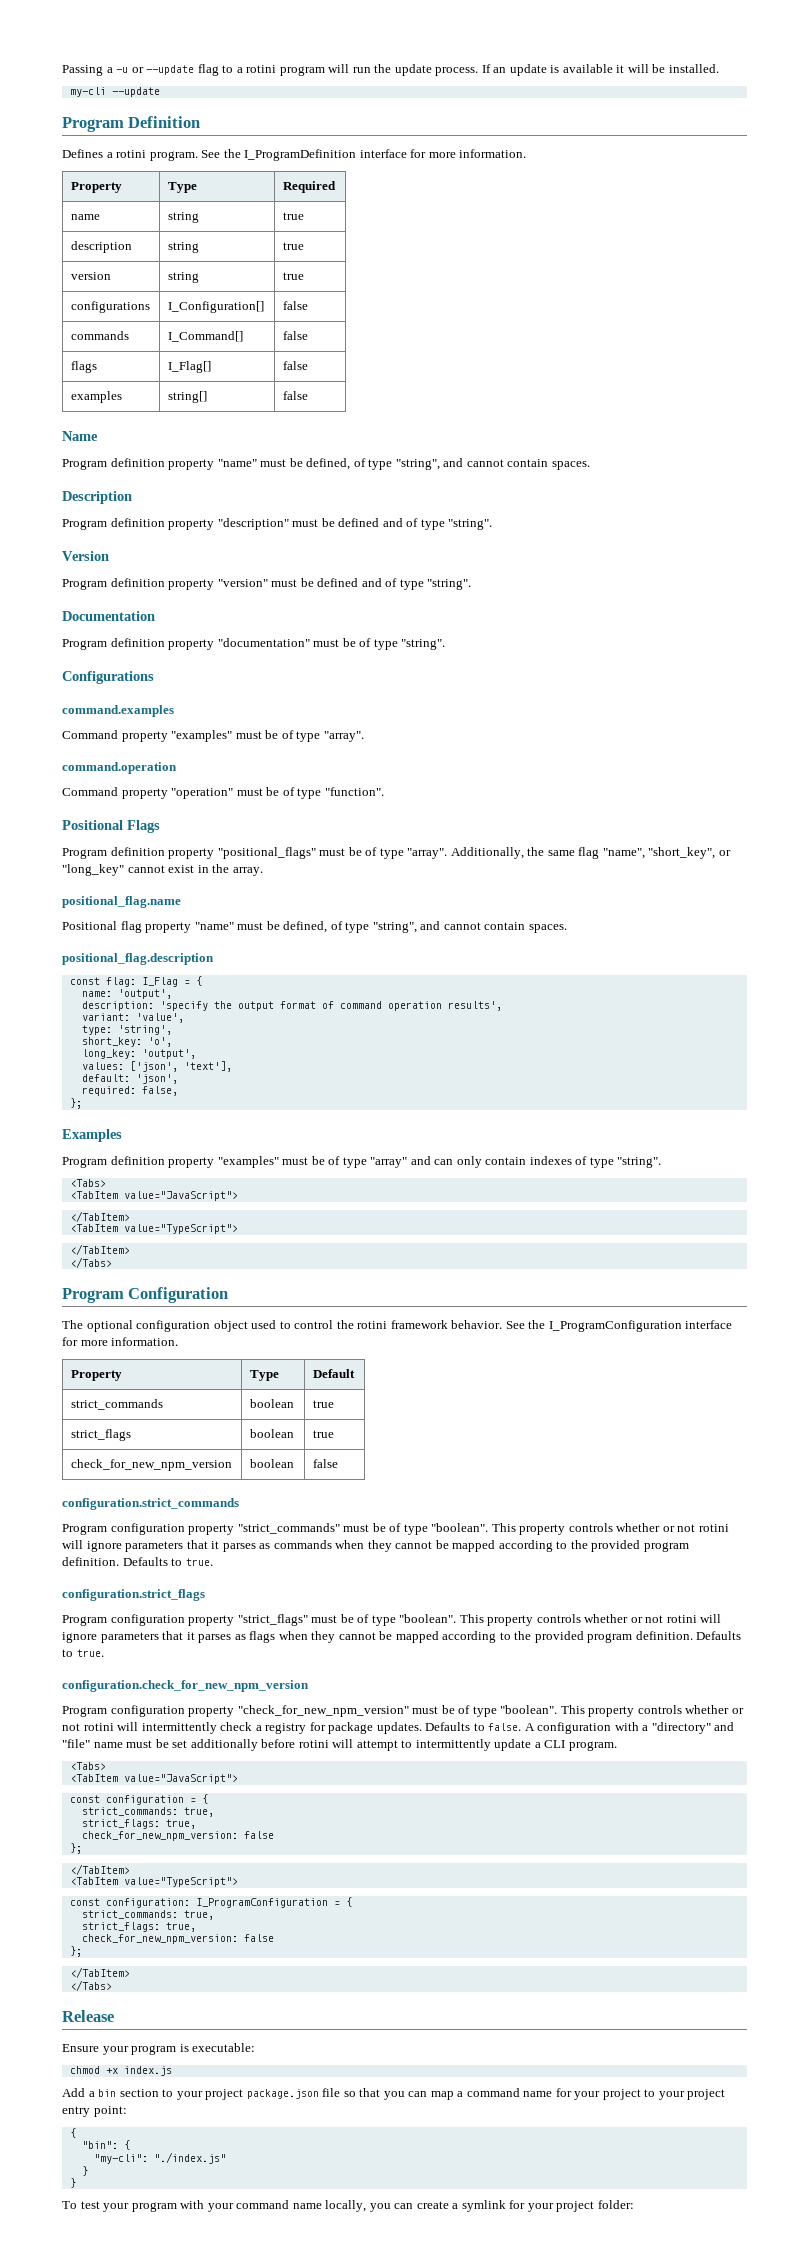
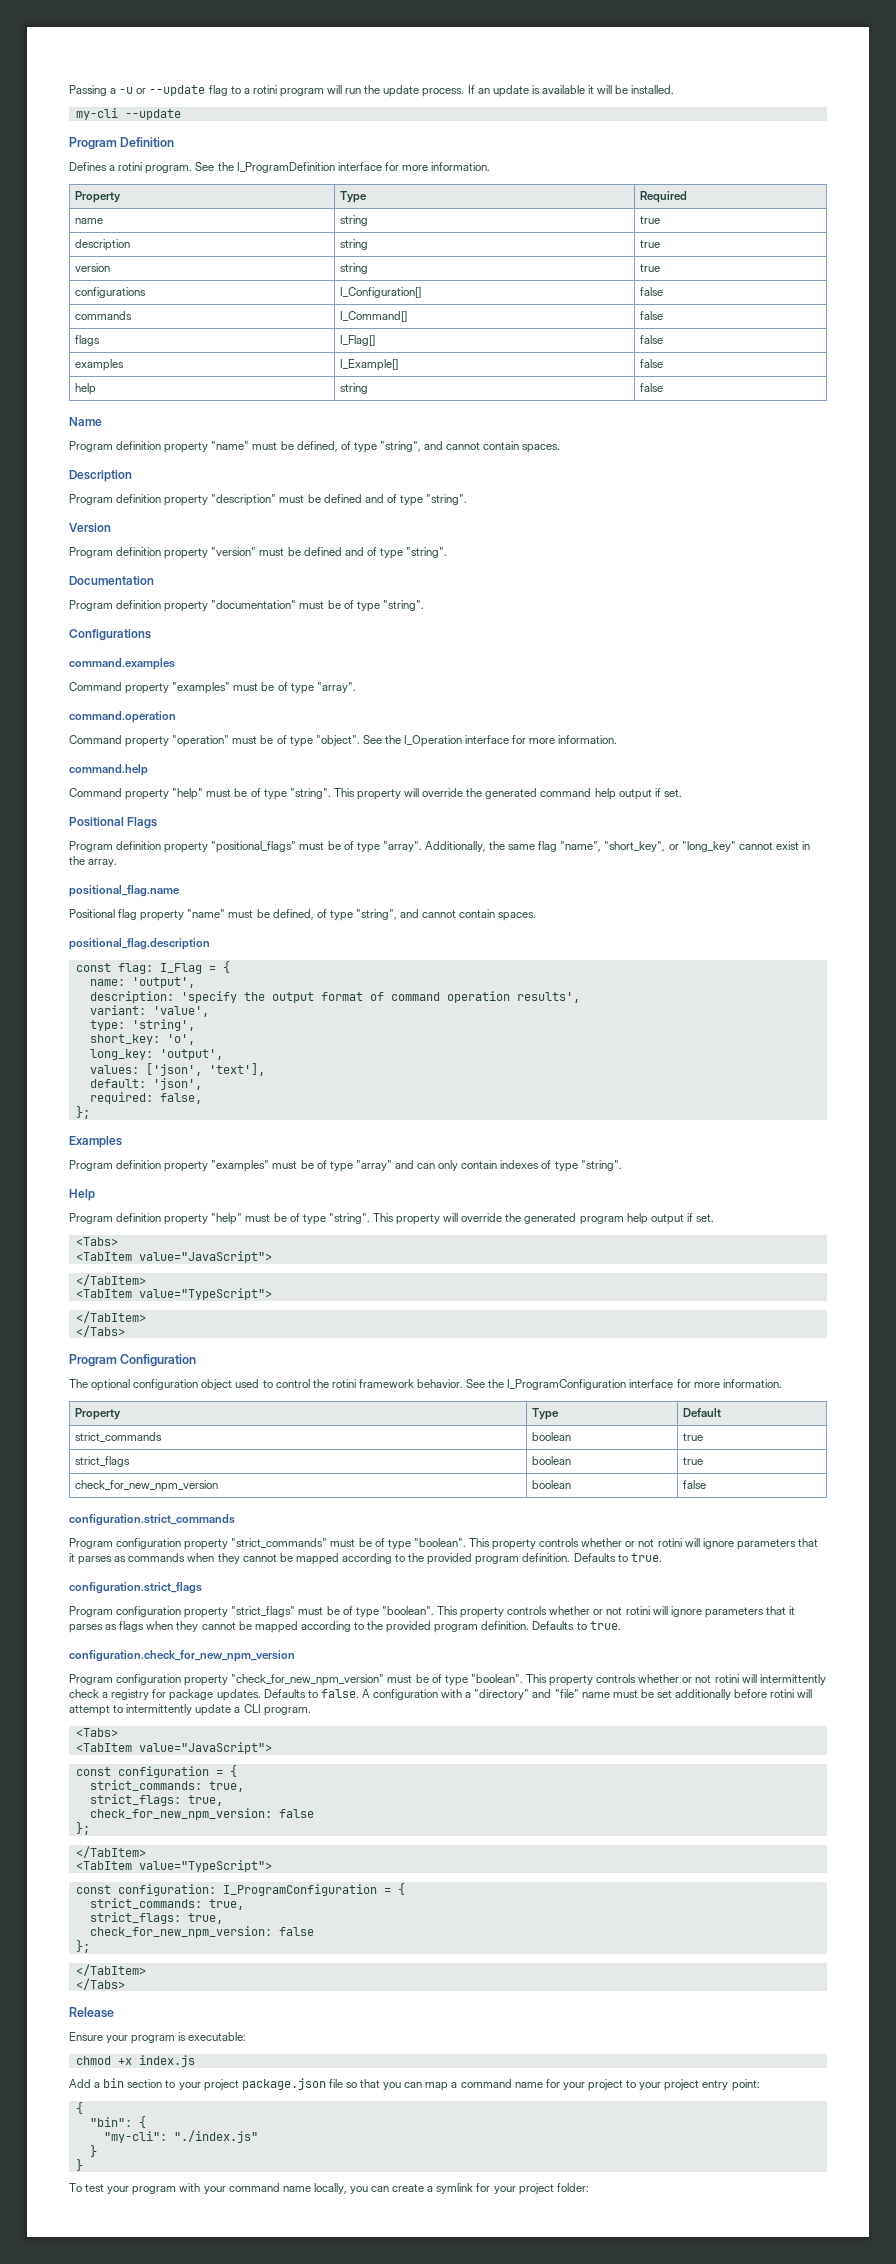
- examples | string[] | false
+ examples | I_Example[] | false
+ help | string | false
- Command property "operation" must be of type "function".
+ Command property "operation" must be of type "object". See the I_Operation interface for more information.
+ command.help
+ Command property "help" must be of type "string". This property will override the generated command help output if set.
+ Help
+ Program definition property "help" must be of type "string". This property will override the generated program help output if set.

